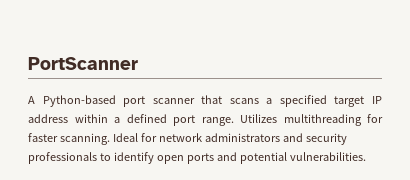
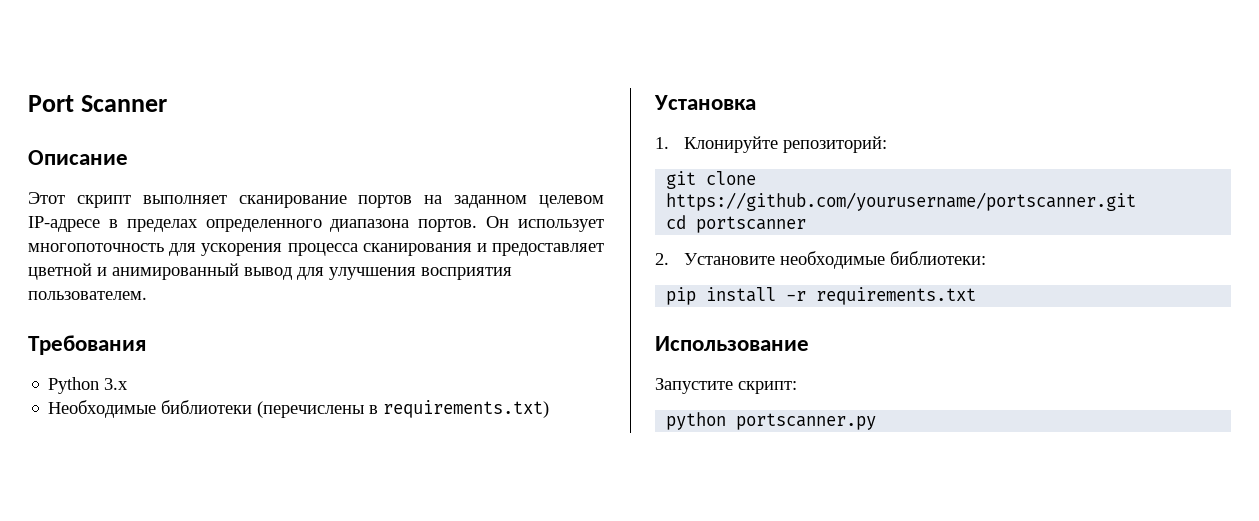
- PortScanner
- A Python-based port scanner that scans a specified target IP address within a defined port range. Utilizes multithreading for faster scanning. Ideal for network administrators and security professionals to identify open ports and potential vulnerabilities.
+ Port Scanner
+ Описание
+ Этот скрипт выполняет сканирование портов на заданном целевом IP-адресе в пределах определенного диапазона портов. Он использует многопоточность для ускорения процесса сканирования и предоставляет цветной и анимированный вывод для улучшения восприятия пользователем.
+ Требования
+ Python 3.x
+ Необходимые библиотеки (перечислены в requirements.txt)
+ Установка
+ 1. Клонируйте репозиторий:
+ git clone https://github.com/yourusername/portscanner.git
+ cd portscanner
+ 2. Установите необходимые библиотеки:
+ pip install -r requirements.txt
+ Использование
+ Запустите скрипт:
+ python portscanner.py

